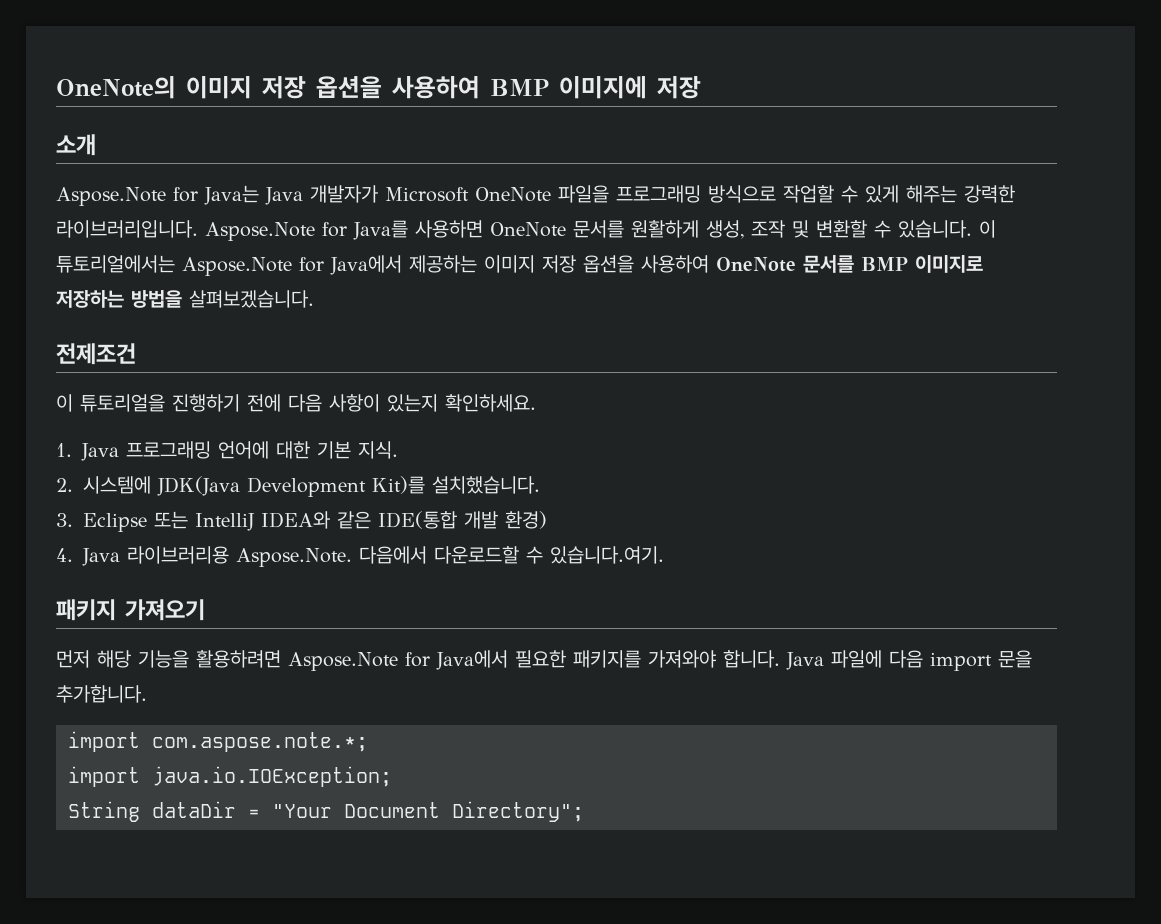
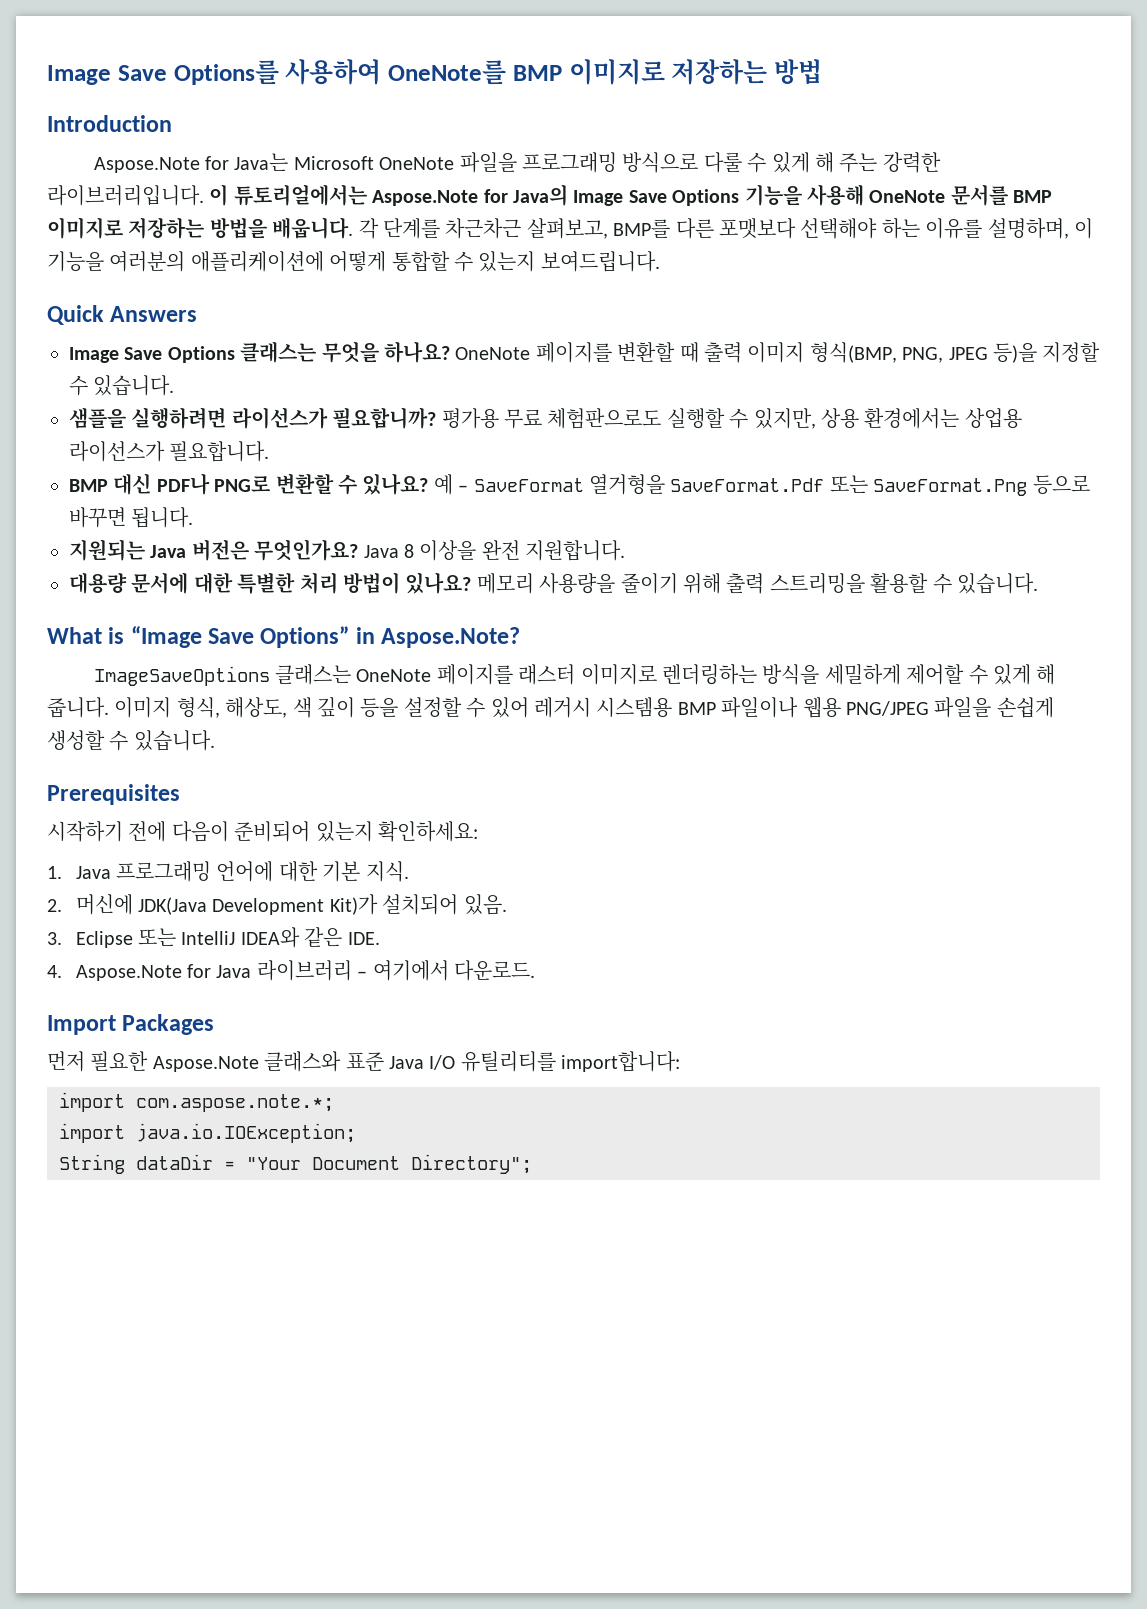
- OneNote의 이미지 저장 옵션을 사용하여 BMP 이미지에 저장
- 소개
+ Image Save Options를 사용하여 OneNote를 BMP 이미지로 저장하는 방법
+ Introduction
- Aspose.Note for Java는 Java 개발자가 Microsoft OneNote 파일을 프로그래밍 방식으로 작업할 수 있게 해주는 강력한 라이브러리입니다. Aspose.Note for Java를 사용하면 OneNote 문서를 원활하게 생성, 조작 및 변환할 수 있습니다. 이 튜토리얼에서는 Aspose.Note for Java에서 제공하는 이미지 저장 옵션을 사용하여 OneNote 문서를 BMP 이미지로 저장하는 방법을 살펴보겠습니다.
- 전제조건
- 이 튜토리얼을 진행하기 전에 다음 사항이 있는지 확인하세요.
+ Aspose.Note for Java는 Microsoft OneNote 파일을 프로그래밍 방식으로 다룰 수 있게 해 주는 강력한 라이브러리입니다. 이 튜토리얼에서는 Aspose.Note for Java의 Image Save Options 기능을 사용해 OneNote 문서를 BMP 이미지로 저장하는 방법을 배웁니다. 각 단계를 차근차근 살펴보고, BMP를 다른 포맷보다 선택해야 하는 이유를 설명하며, 이 기능을 여러분의 애플리케이션에 어떻게 통합할 수 있는지 보여드립니다.
+ Quick Answers
+ Image Save Options 클래스는 무엇을 하나요? OneNote 페이지를 변환할 때 출력 이미지 형식(BMP, PNG, JPEG 등)을 지정할 수 있습니다.
+ 샘플을 실행하려면 라이선스가 필요합니까? 평가용 무료 체험판으로도 실행할 수 있지만, 상용 환경에서는 상업용 라이선스가 필요합니다.
+ BMP 대신 PDF나 PNG로 변환할 수 있나요? 예 – SaveFormat 열거형을 SaveFormat.Pdf 또는 SaveFormat.Png 등으로 바꾸면 됩니다.
+ 지원되는 Java 버전은 무엇인가요? Java 8 이상을 완전 지원합니다.
+ 대용량 문서에 대한 특별한 처리 방법이 있나요? 메모리 사용량을 줄이기 위해 출력 스트리밍을 활용할 수 있습니다.
+ What is “Image Save Options” in Aspose.Note?
+ ImageSaveOptions 클래스는 OneNote 페이지를 래스터 이미지로 렌더링하는 방식을 세밀하게 제어할 수 있게 해 줍니다. 이미지 형식, 해상도, 색 깊이 등을 설정할 수 있어 레거시 시스템용 BMP 파일이나 웹용 PNG/JPEG 파일을 손쉽게 생성할 수 있습니다.
+ Prerequisites
+ 시작하기 전에 다음이 준비되어 있는지 확인하세요:
- 2. 시스템에 JDK(Java Development Kit)를 설치했습니다.
+ 2. 머신에 JDK(Java Development Kit)가 설치되어 있음.
- 3. Eclipse 또는 IntelliJ IDEA와 같은 IDE(통합 개발 환경)
- 4. Java 라이브러리용 Aspose.Note. 다음에서 다운로드할 수 있습니다.여기.
- 패키지 가져오기
- 먼저 해당 기능을 활용하려면 Aspose.Note for Java에서 필요한 패키지를 가져와야 합니다. Java 파일에 다음 import 문을 추가합니다.
+ 3. Eclipse 또는 IntelliJ IDEA와 같은 IDE.
+ 4. Aspose.Note for Java 라이브러리 – 여기에서 다운로드.
+ Import Packages
+ 먼저 필요한 Aspose.Note 클래스와 표준 Java I/O 유틸리티를 import합니다:

